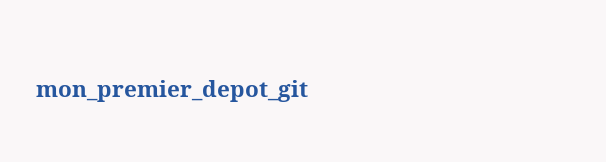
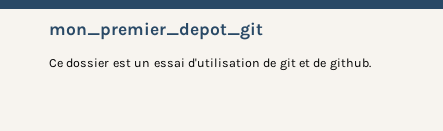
+ Ce dossier est un essai d'utilisation de git et de github.

